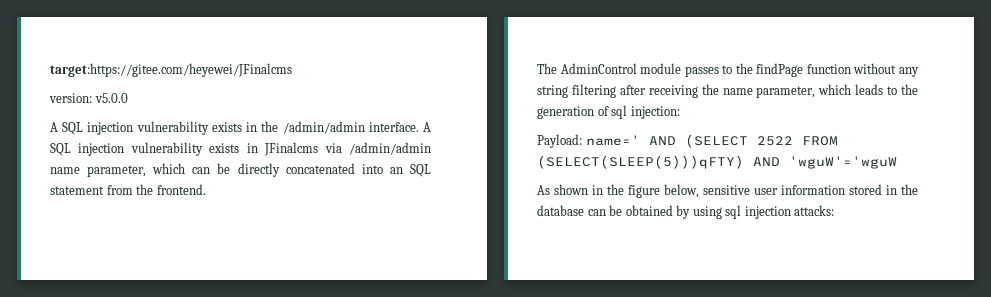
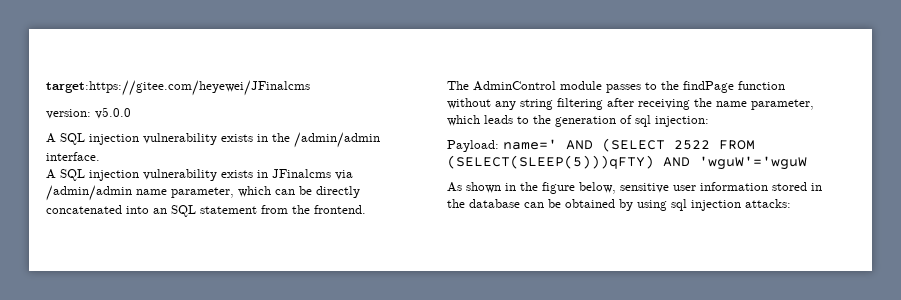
- A SQL injection vulnerability exists in the /admin/admin interface. A SQL injection vulnerability exists in JFinalcms via /admin/admin name parameter, which can be directly concatenated into an SQL statement from the frontend.
+ A SQL injection vulnerability exists in the /admin/admin interface.
+ A SQL injection vulnerability exists in JFinalcms via /admin/admin name parameter, which can be directly concatenated into an SQL statement from the frontend.

